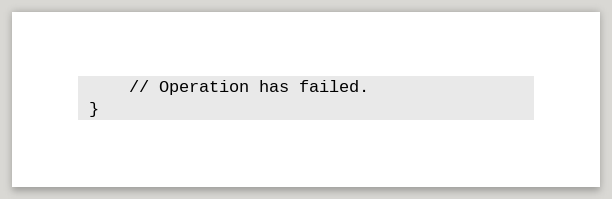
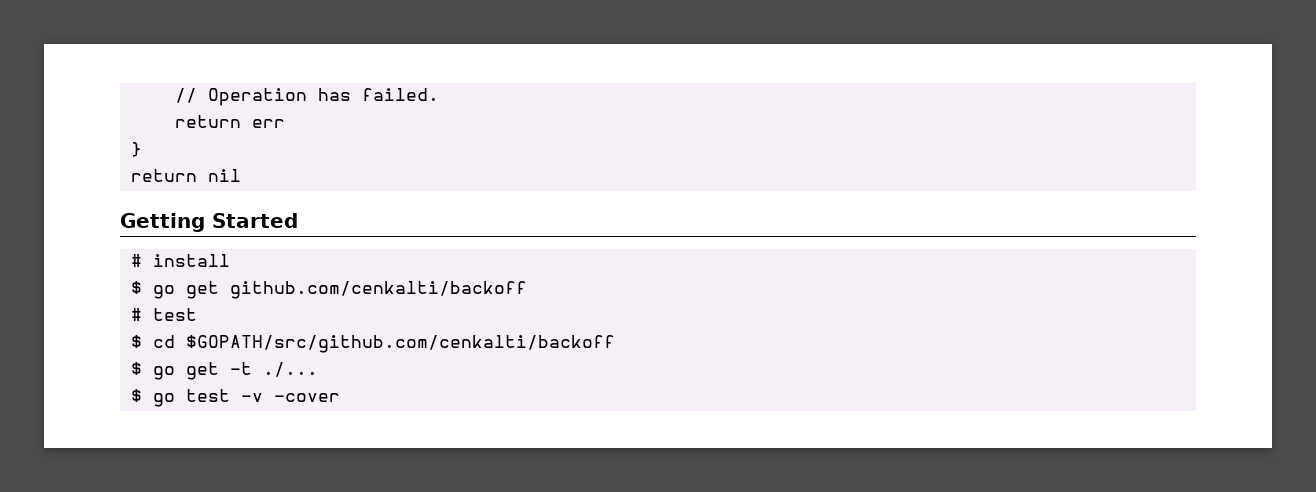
+ return err
+ return nil
+ Getting Started
+ # install
+ $ go get github.com/cenkalti/backoff
+ # test
+ $ cd $GOPATH/src/github.com/cenkalti/backoff
+ $ go get -t ./...
+ $ go test -v -cover

